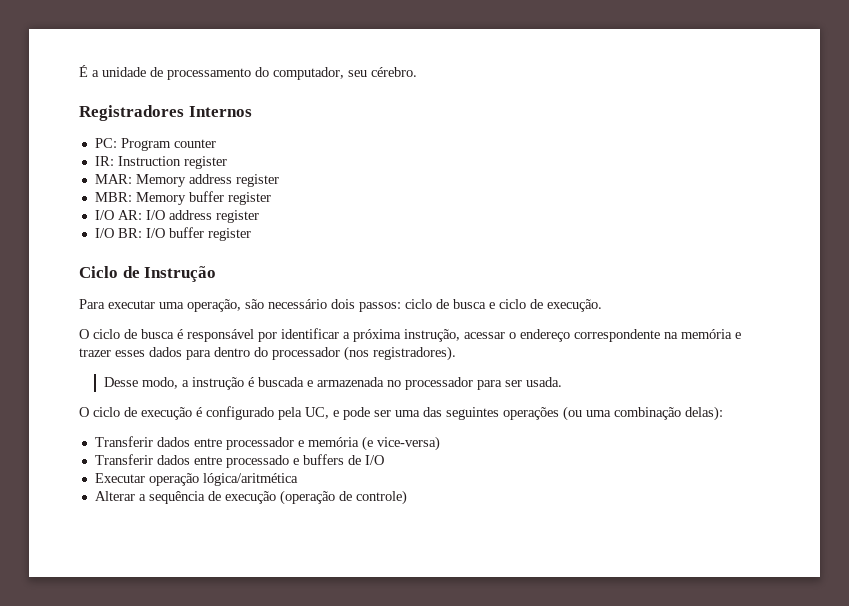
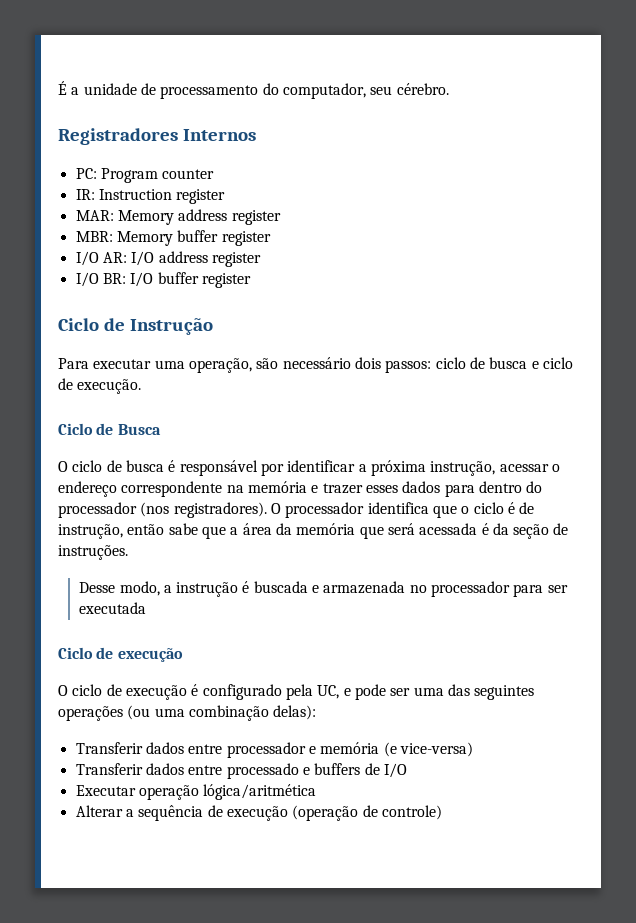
+ Ciclo de Busca
+ O processador identifica que o ciclo é de instrução, então sabe que a área da memória que será acessada é da seção de instruções.
- Desse modo, a instrução é buscada e armazenada no processador para ser usada.
+ Desse modo, a instrução é buscada e armazenada no processador para ser executada
+ Ciclo de execução

